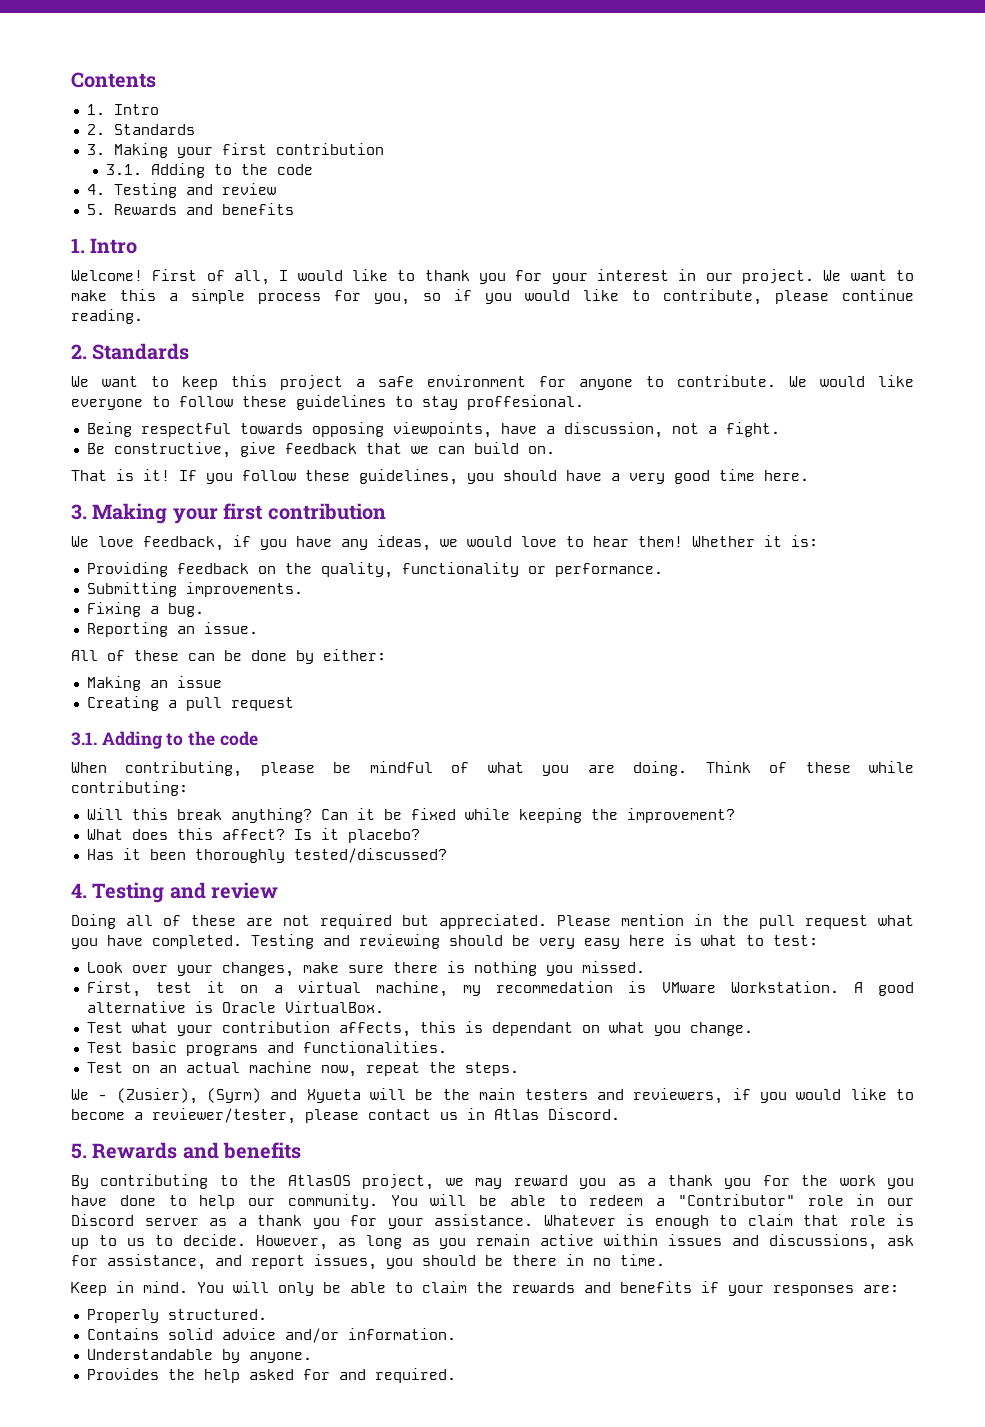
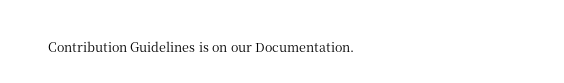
- Contents
- 1. Intro
- 2. Standards
- 3. Making your first contribution
- 3.1. Adding to the code
- 4. Testing and review
- 5. Rewards and benefits
- 1. Intro
- Welcome! First of all, I would like to thank you for your interest in our project. We want to make this a simple process for you, so if you would like to contribute, please continue reading.
- 2. Standards
- We want to keep this project a safe environment for anyone to contribute. We would like everyone to follow these guidelines to stay proffesional.
- Being respectful towards opposing viewpoints, have a discussion, not a fight.
- Be constructive, give feedback that we can build on.
- That is it! If you follow these guidelines, you should have a very good time here.
- 3. Making your first contribution
- We love feedback, if you have any ideas, we would love to hear them! Whether it is:
- Providing feedback on the quality, functionality or performance.
- Submitting improvements.
- Fixing a bug.
- Reporting an issue.
- All of these can be done by either:
- Making an issue
- Creating a pull request
- 3.1. Adding to the code
- When contributing, please be mindful of what you are doing. Think of these while contributing:
- Will this break anything? Can it be fixed while keeping the improvement?
- What does this affect? Is it placebo?
- Has it been thoroughly tested/discussed?
- 4. Testing and review
- Doing all of these are not required but appreciated. Please mention in the pull request what you have completed. Testing and reviewing should be very easy here is what to test:
- Look over your changes, make sure there is nothing you missed.
- First, test it on a virtual machine, my recommedation is VMware Workstation. A good alternative is Oracle VirtualBox.
- Test what your contribution affects, this is dependant on what you change.
- Test basic programs and functionalities.
- Test on an actual machine now, repeat the steps.
- We - (Zusier), (Syrm) and Xyueta will be the main testers and reviewers, if you would like to become a reviewer/tester, please contact us in Atlas Discord.
- 5. Rewards and benefits
- By contributing to the AtlasOS project, we may reward you as a thank you for the work you have done to help our community. You will be able to redeem a "Contributor" role in our Discord server as a thank you for your assistance. Whatever is enough to claim that role is up to us to decide. However, as long as you remain active within issues and discussions, ask for assistance, and report issues, you should be there in no time.
- Keep in mind. You will only be able to claim the rewards and benefits if your responses are:
- Properly structured.
- Contains solid advice and/or information.
- Understandable by anyone.
- Provides the help asked for and required.
+ Contribution Guidelines is on our Documentation.

